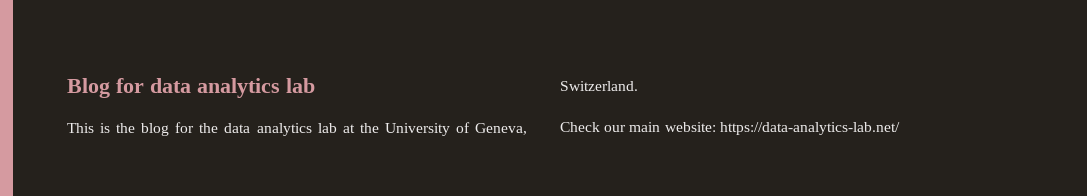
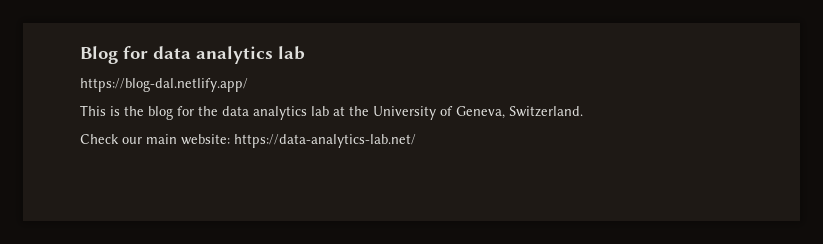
+ https://blog-dal.netlify.app/

